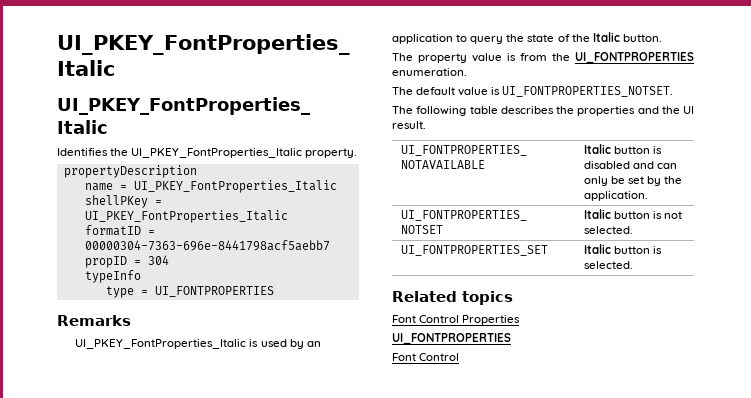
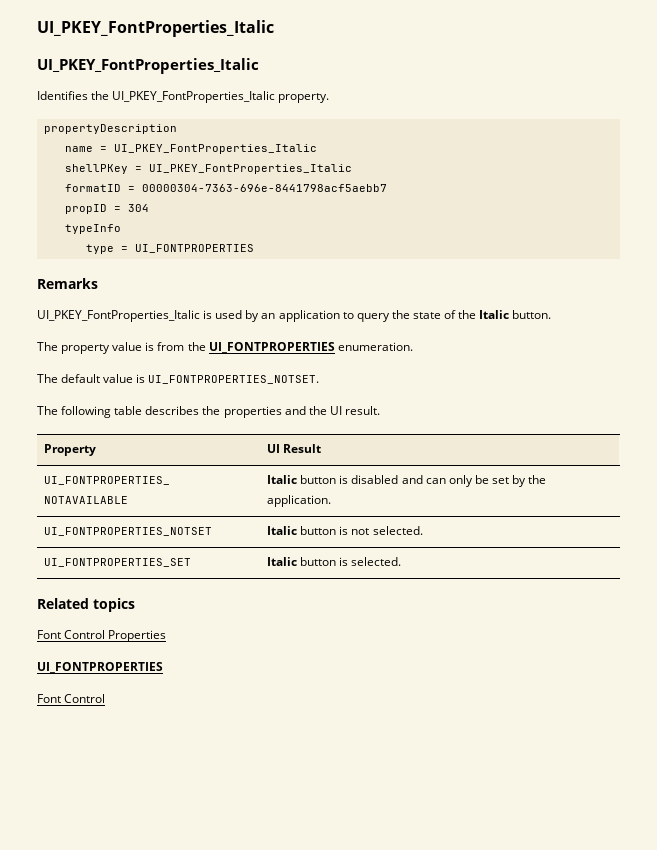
+ Property | UI Result

